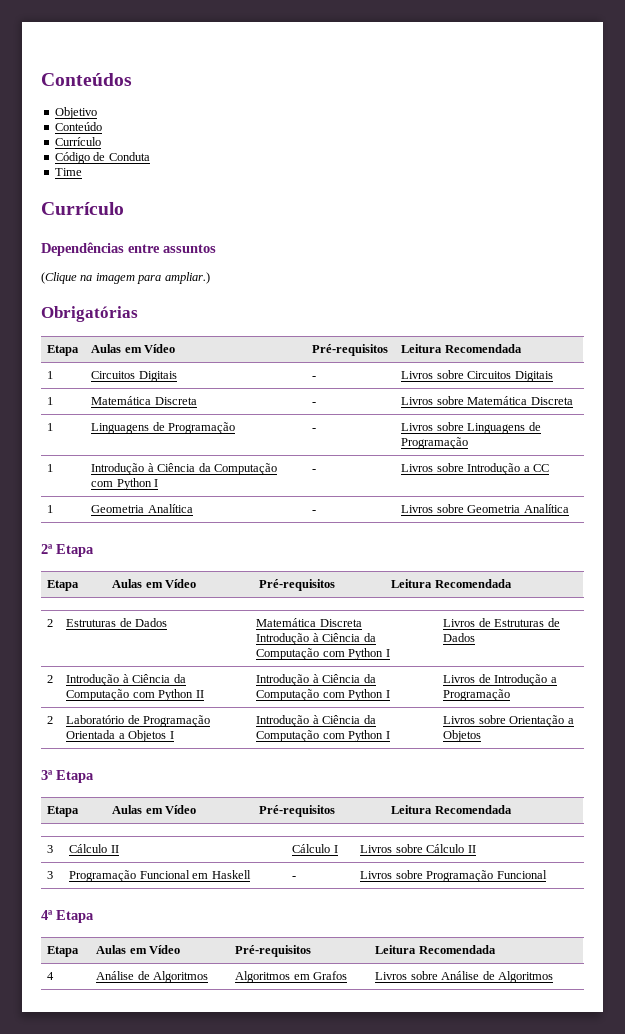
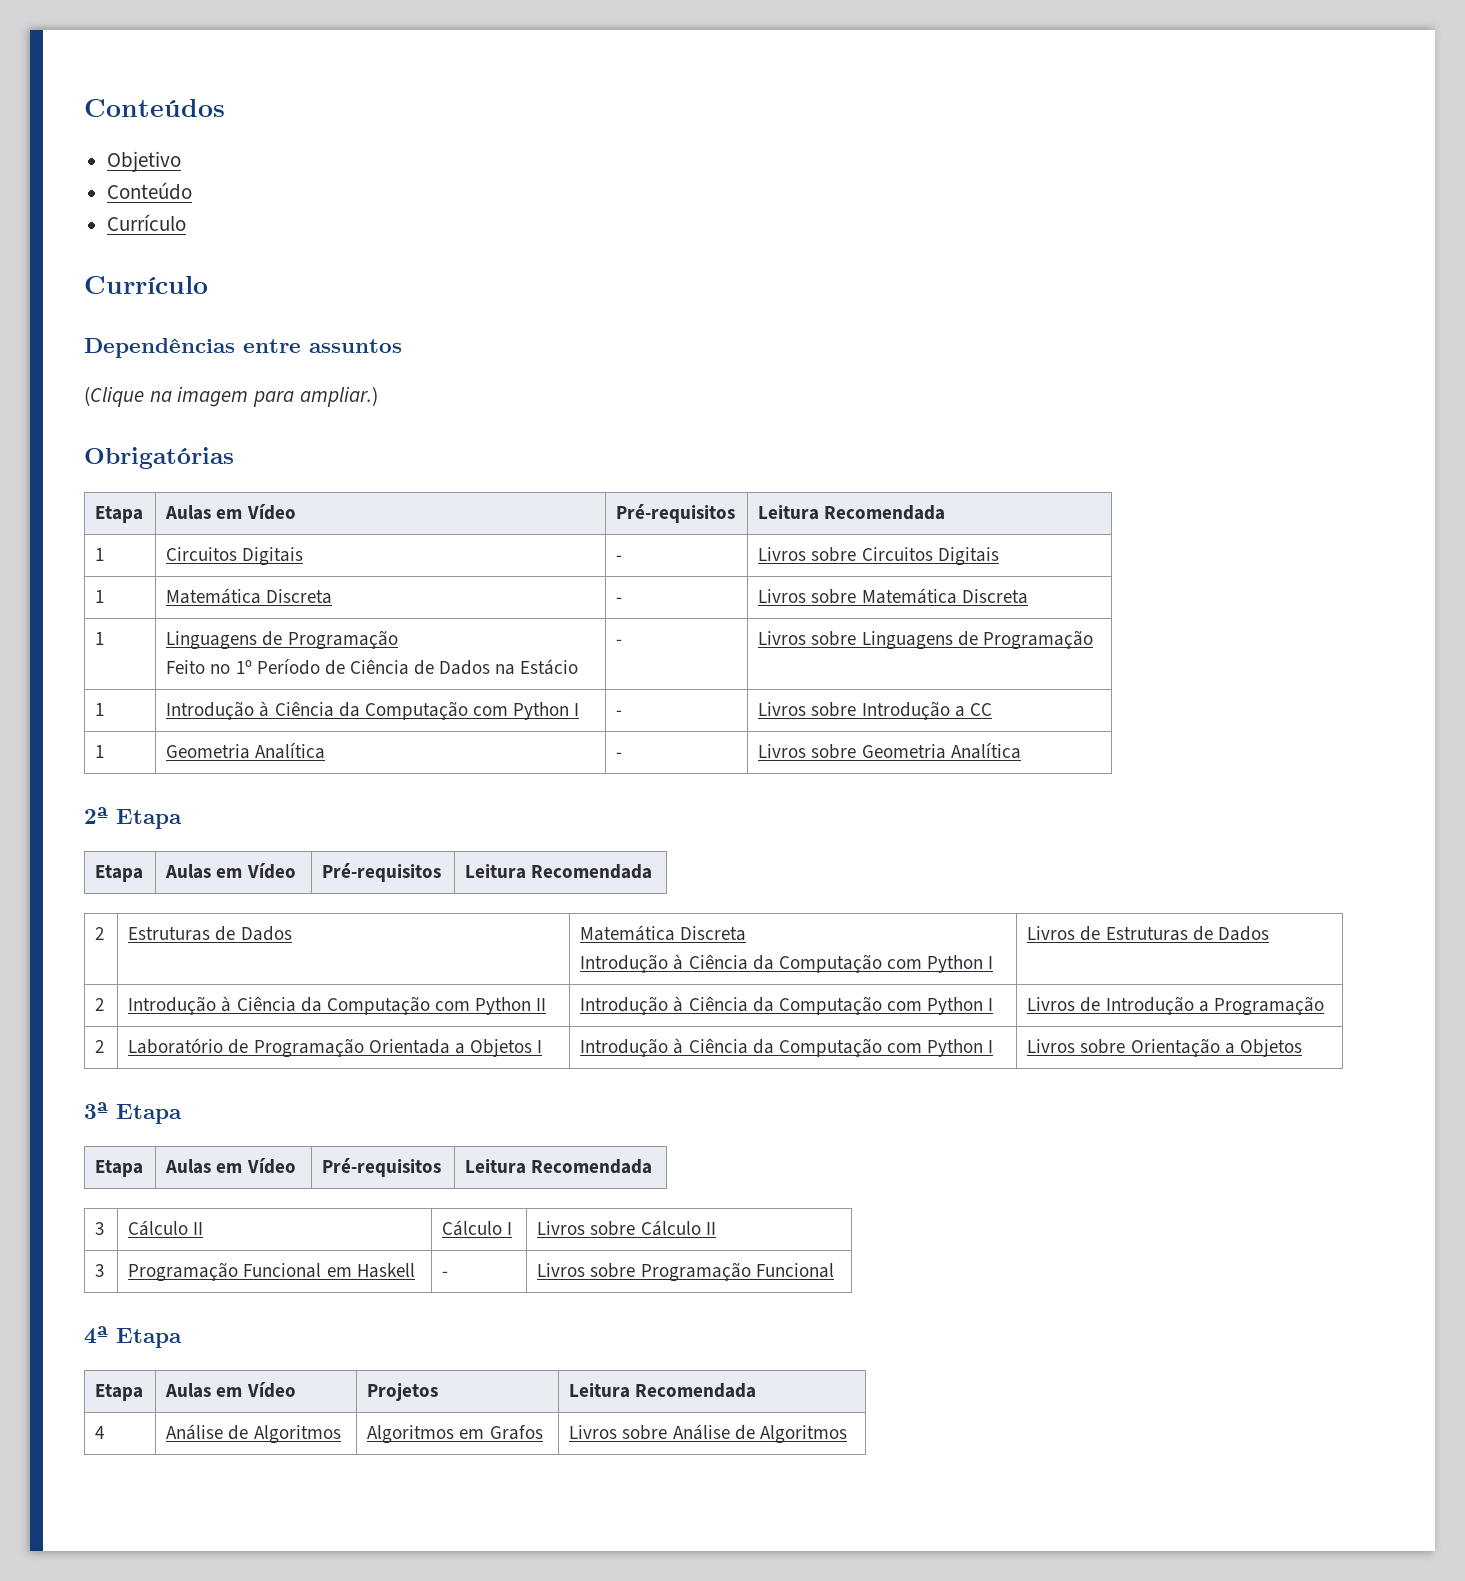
- Código de Conduta
- Time
- 1 | Linguagens de Programação | - | Livros sobre Linguagens de Programação
+ 1 | Linguagens de Programação
+ Feito no 1º Período de Ciência de Dados na Estácio | - | Livros sobre Linguagens de Programação
  4ª Etapa
- Etapa | Aulas em Vídeo | Pré-requisitos | Leitura Recomendada
+ Etapa | Aulas em Vídeo | Projetos | Leitura Recomendada

